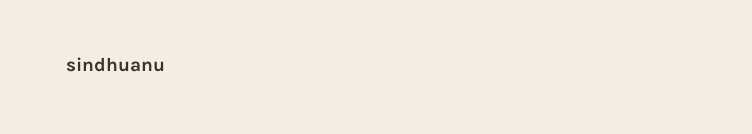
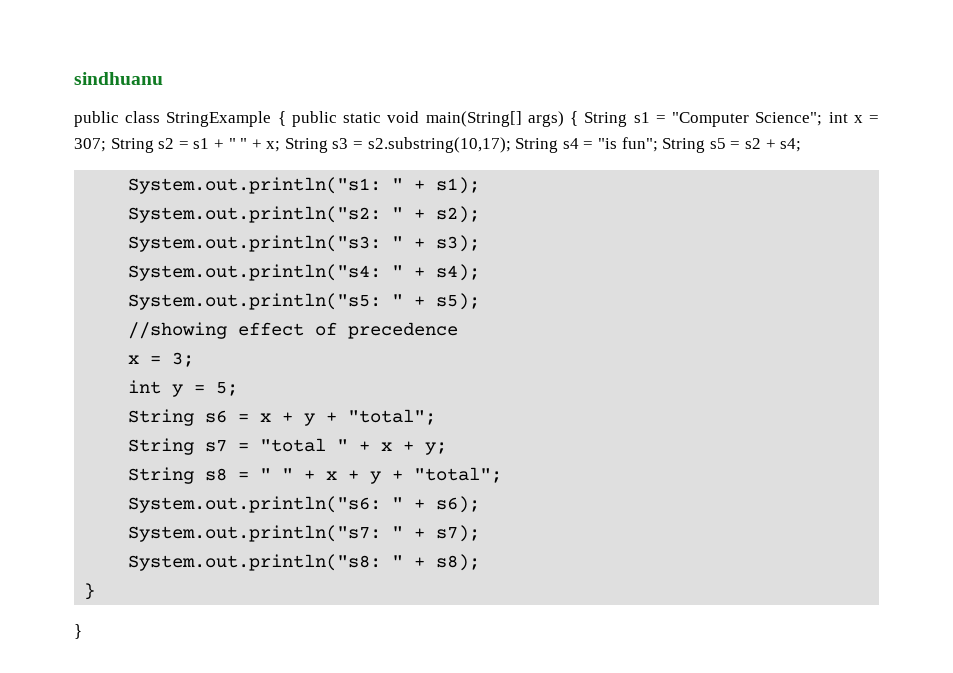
+ public class StringExample { public static void main(String[] args) { String s1 = "Computer Science"; int x = 307; String s2 = s1 + " " + x; String s3 = s2.substring(10,17); String s4 = "is fun"; String s5 = s2 + s4;
+ System.out.println("s1: " + s1);
+ System.out.println("s2: " + s2);
+ System.out.println("s3: " + s3);
+ System.out.println("s4: " + s4);
+ System.out.println("s5: " + s5);
+ //showing effect of precedence
+ x = 3;
+ int y = 5;
+ String s6 = x + y + "total";
+ String s7 = "total " + x + y;
+ String s8 = " " + x + y + "total";
+ System.out.println("s6: " + s6);
+ System.out.println("s7: " + s7);
+ System.out.println("s8: " + s8);
+ }
+ }

